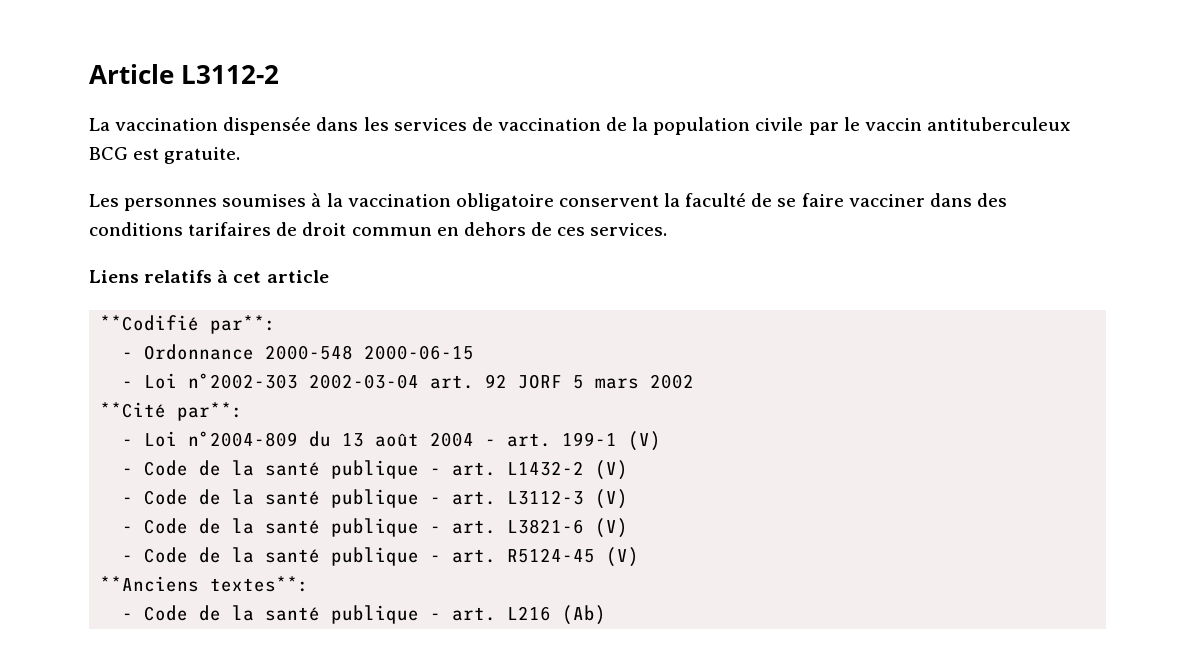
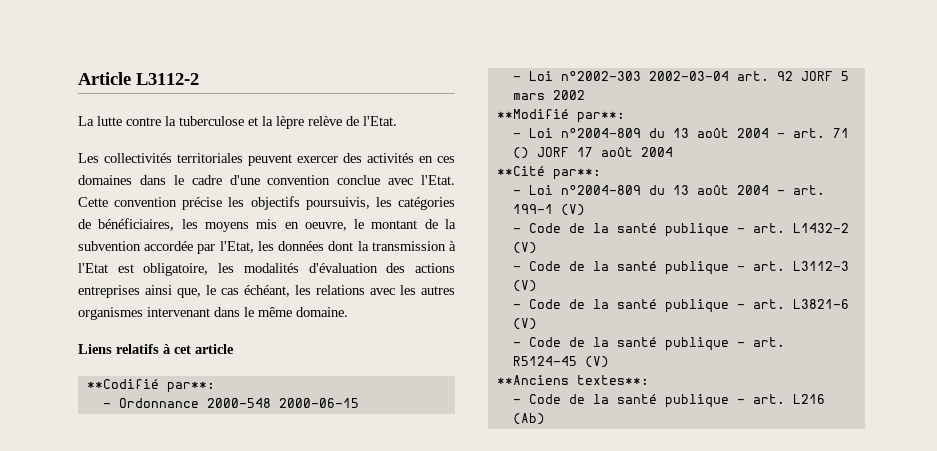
- La vaccination dispensée dans les services de vaccination de la population civile par le vaccin antituberculeux BCG est gratuite.
- Les personnes soumises à la vaccination obligatoire conservent la faculté de se faire vacciner dans des conditions tarifaires de droit commun en dehors de ces services.
+ La lutte contre la tuberculose et la lèpre relève de l'Etat.
+ Les collectivités territoriales peuvent exercer des activités en ces domaines dans le cadre d'une convention conclue avec l'Etat. Cette convention précise les objectifs poursuivis, les catégories de bénéficiaires, les moyens mis en oeuvre, le montant de la subvention accordée par l'Etat, les données dont la transmission à l'Etat est obligatoire, les modalités d'évaluation des actions entreprises ainsi que, le cas échéant, les relations avec les autres organismes intervenant dans le même domaine.
+ **Modifié par**:
+ - Loi n°2004-809 du 13 août 2004 - art. 71 () JORF 17 août 2004

